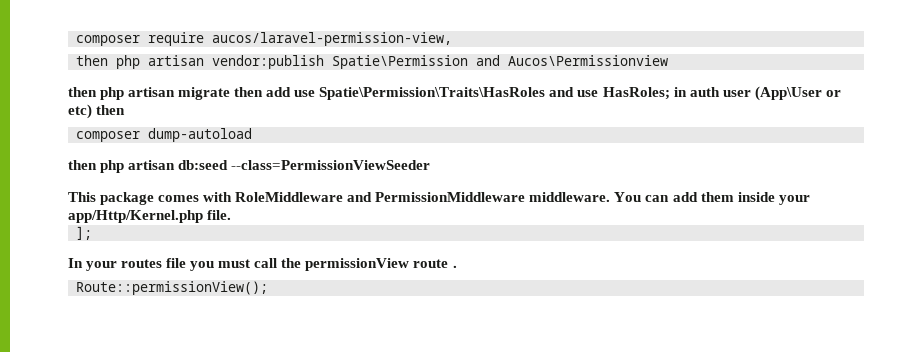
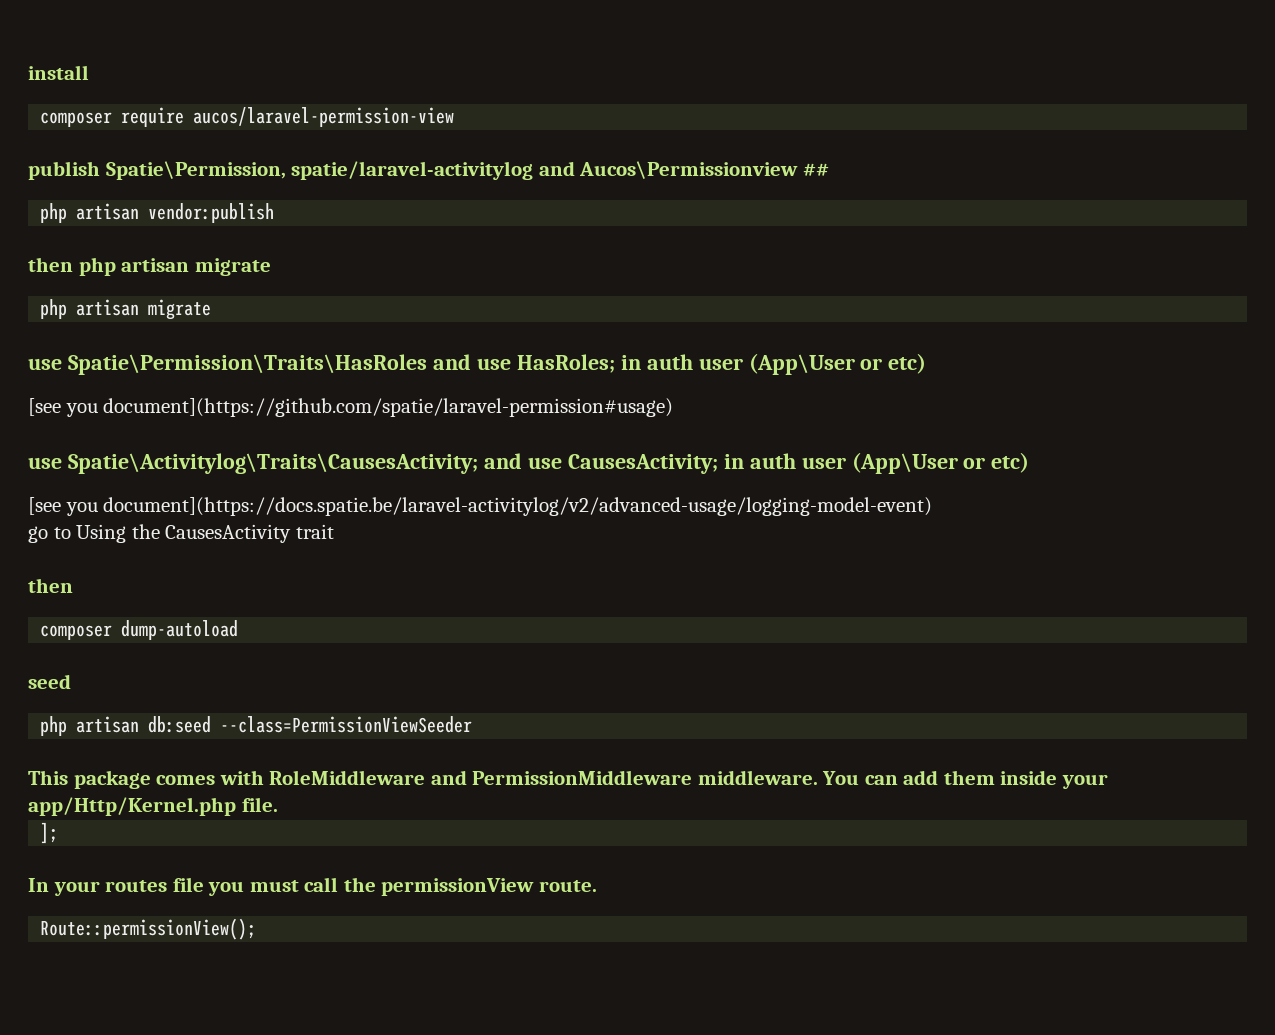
+ install
- composer require aucos/laravel-permission-view,
- then php artisan vendor:publish Spatie\Permission and Aucos\Permissionview
+ composer require aucos/laravel-permission-view
+ publish Spatie\Permission, spatie/laravel-activitylog and Aucos\Permissionview ##
+ php artisan vendor:publish
- then php artisan migrate then add use Spatie\Permission\Traits\HasRoles and use HasRoles; in auth user (App\User or etc) then
+ then php artisan migrate
+ php artisan migrate
+ use Spatie\Permission\Traits\HasRoles and use HasRoles; in auth user (App\User or etc)
+ [see you document](https://github.com/spatie/laravel-permission#usage)
+ use Spatie\Activitylog\Traits\CausesActivity; and use CausesActivity; in auth user (App\User or etc)
+ [see you document](https://docs.spatie.be/laravel-activitylog/v2/advanced-usage/logging-model-event)
+ go to Using the CausesActivity trait
+ then
- then php artisan db:seed --class=PermissionViewSeeder
+ seed
+ php artisan db:seed --class=PermissionViewSeeder
- In your routes file you must call the permissionView route .
+ In your routes file you must call the permissionView route.

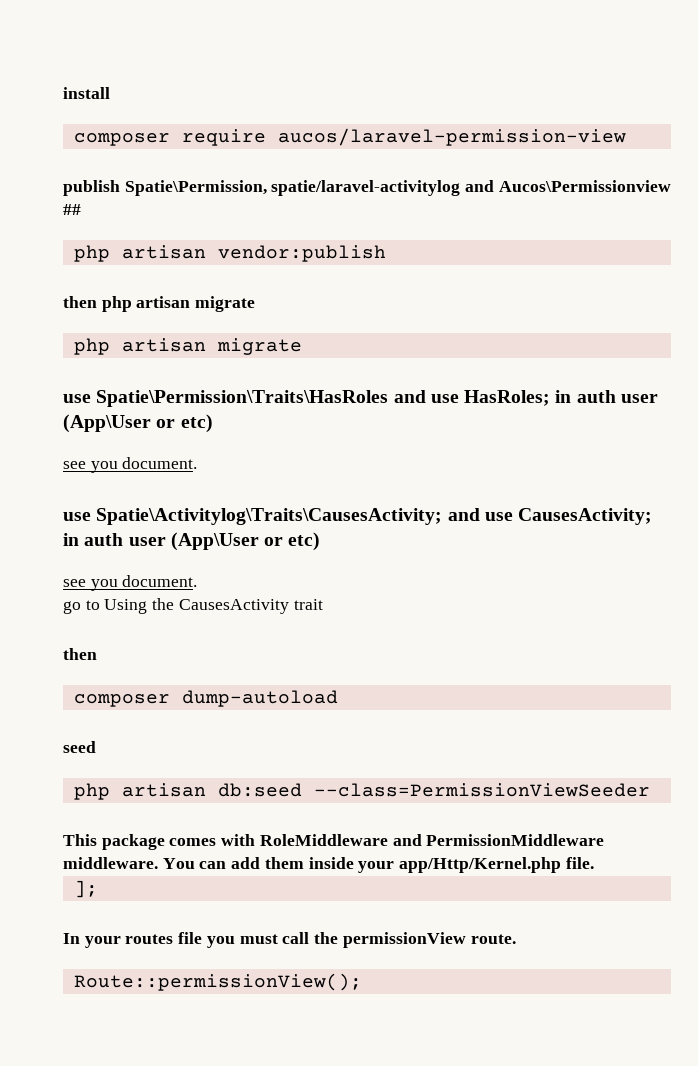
  use Spatie\Permission\Traits\HasRoles and use HasRoles; in auth user (App\User or etc)
- [see you document](https://github.com/spatie/laravel-permission#usage)
+ see you document.
  use Spatie\Activitylog\Traits\CausesActivity; and use CausesActivity; in auth user (App\User or etc)
- [see you document](https://docs.spatie.be/laravel-activitylog/v2/advanced-usage/logging-model-event)
+ see you document.

